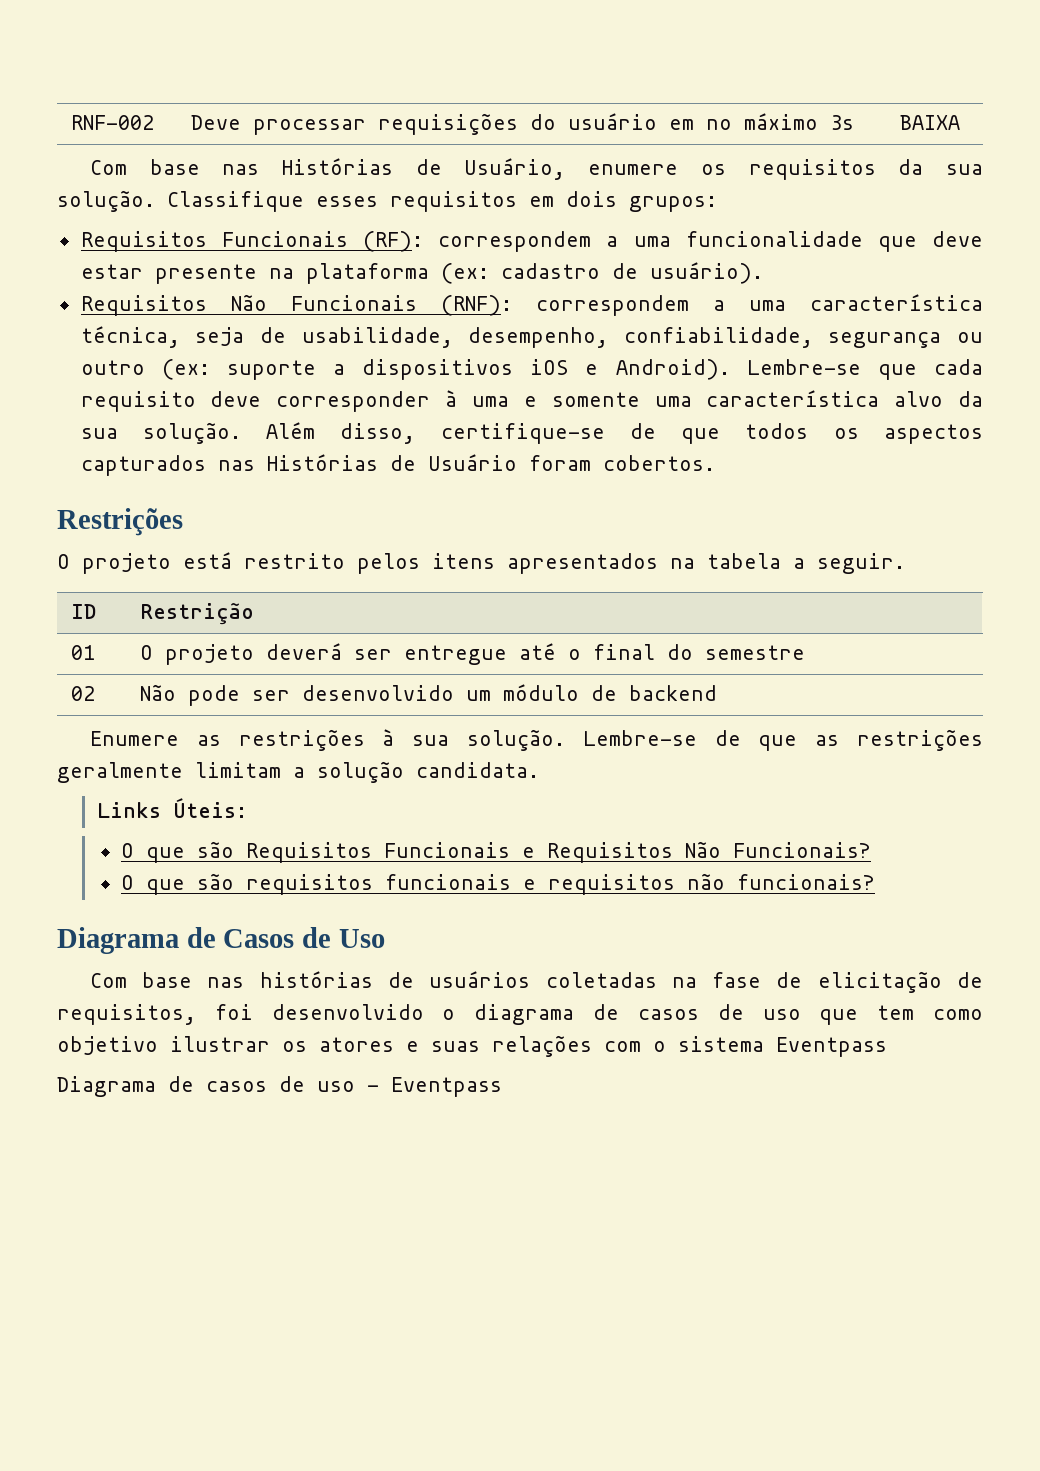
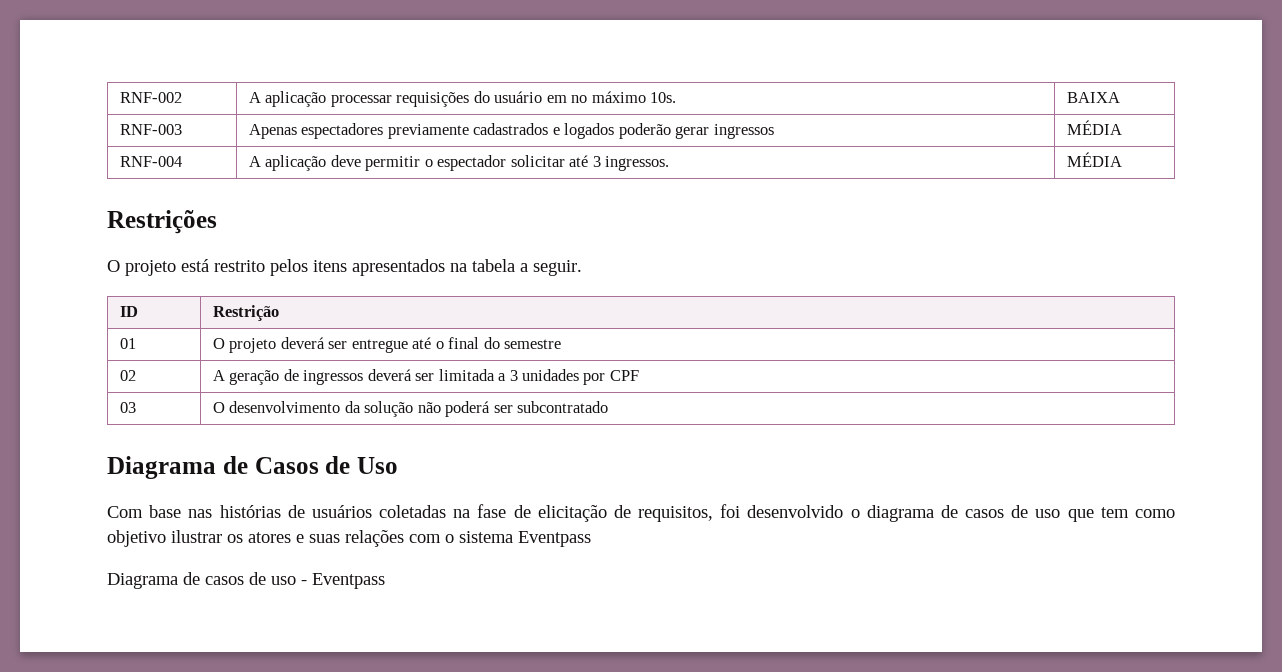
- RNF-002 | Deve processar requisições do usuário em no máximo 3s | BAIXA
+ RNF-002 | A aplicação processar requisições do usuário em no máximo 10s. | BAIXA
- Com base nas Histórias de Usuário, enumere os requisitos da sua solução. Classifique esses requisitos em dois grupos:
- Requisitos Funcionais (RF): correspondem a uma funcionalidade que deve estar presente na plataforma (ex: cadastro de usuário).
- Requisitos Não Funcionais (RNF): correspondem a uma característica técnica, seja de usabilidade, desempenho, confiabilidade, segurança ou outro (ex: suporte a dispositivos iOS e Android). Lembre-se que cada requisito deve corresponder à uma e somente uma característica alvo da sua solução. Além disso, certifique-se de que todos os aspectos capturados nas Histórias de Usuário foram cobertos.
+ RNF-003 | Apenas espectadores previamente cadastrados e logados poderão gerar ingressos | MÉDIA
+ RNF-004 | A aplicação deve permitir o espectador solicitar até 3 ingressos. | MÉDIA
- 02 | Não pode ser desenvolvido um módulo de backend
- Enumere as restrições à sua solução. Lembre-se de que as restrições geralmente limitam a solução candidata.
- Links Úteis:
- O que são Requisitos Funcionais e Requisitos Não Funcionais?
- O que são requisitos funcionais e requisitos não funcionais?
+ 02 | A geração de ingressos deverá ser limitada a 3 unidades por CPF
+ 03 | O desenvolvimento da solução não poderá ser subcontratado

